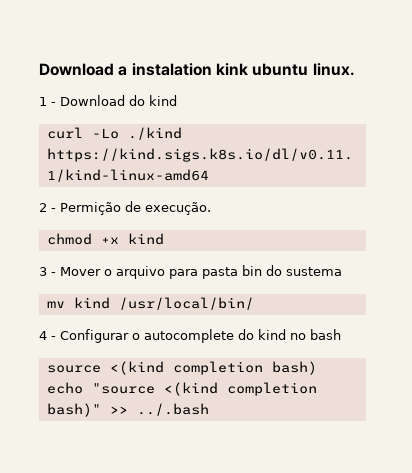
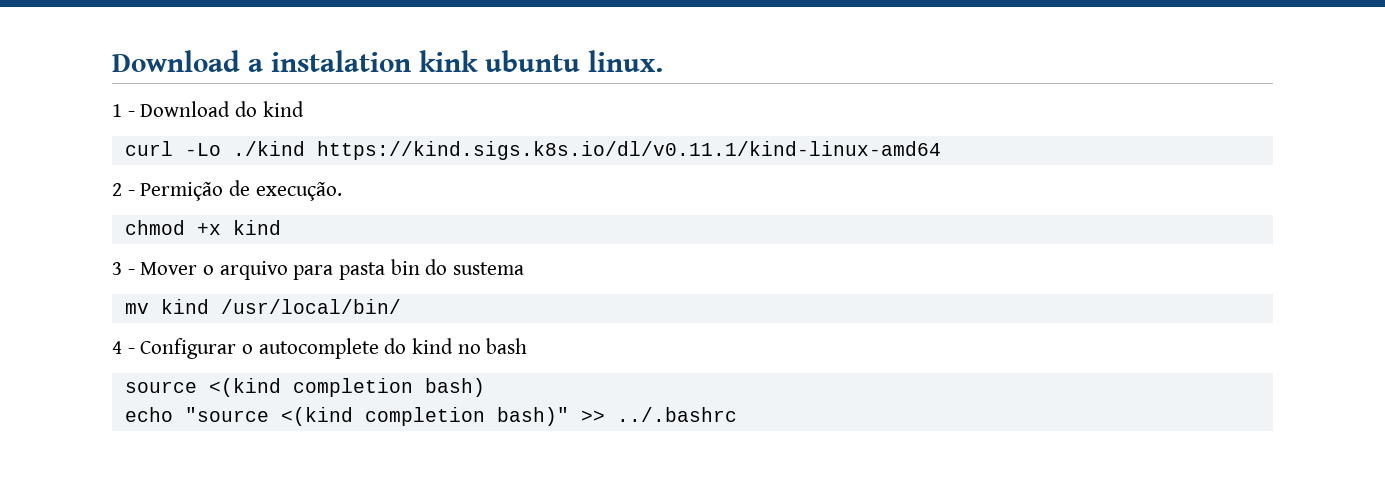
- echo "source <(kind completion bash)" >> ../.bash
+ echo "source <(kind completion bash)" >> ../.bashrc

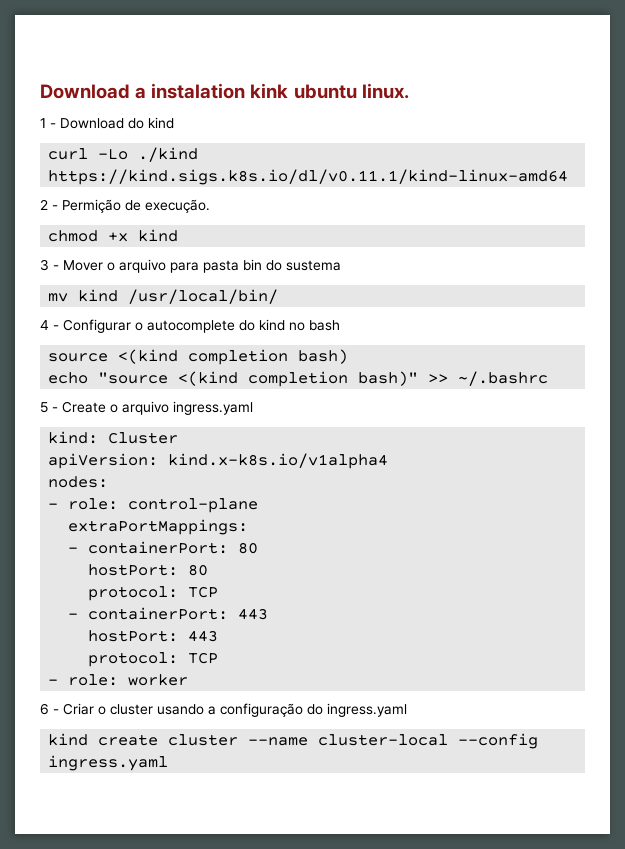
- echo "source <(kind completion bash)" >> ../.bashrc
+ echo "source <(kind completion bash)" >> ~/.bashrc
+ 5 - Create o arquivo ingress.yaml
+ kind: Cluster
+ apiVersion: kind.x-k8s.io/v1alpha4
+ nodes:
+ - role: control-plane
+ extraPortMappings:
+ - containerPort: 80
+ hostPort: 80
+ protocol: TCP
+ - containerPort: 443
+ hostPort: 443
+ protocol: TCP
+ - role: worker
+ 6 - Criar o cluster usando a configuração do ingress.yaml
+ kind create cluster --name cluster-local --config ingress.yaml

